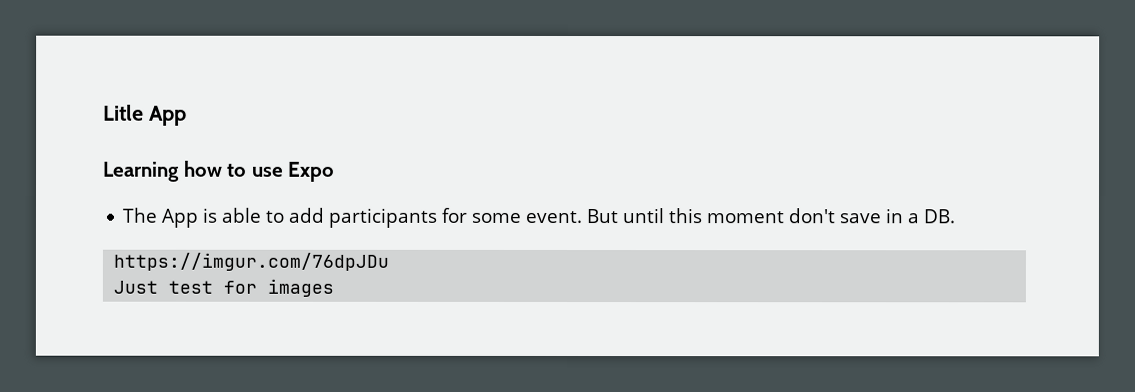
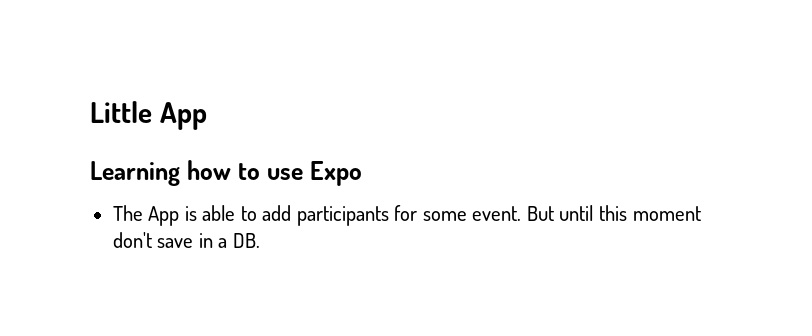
- Litle App
+ Little App
- https://imgur.com/76dpJDu
- Just test for images

